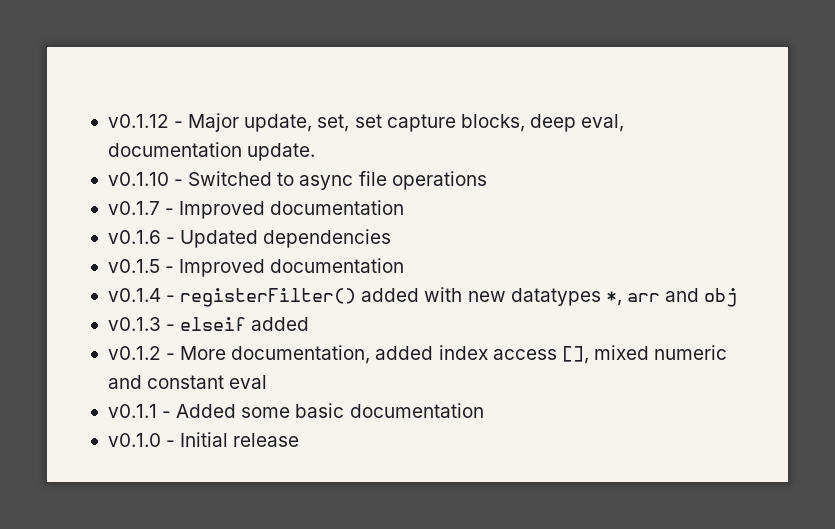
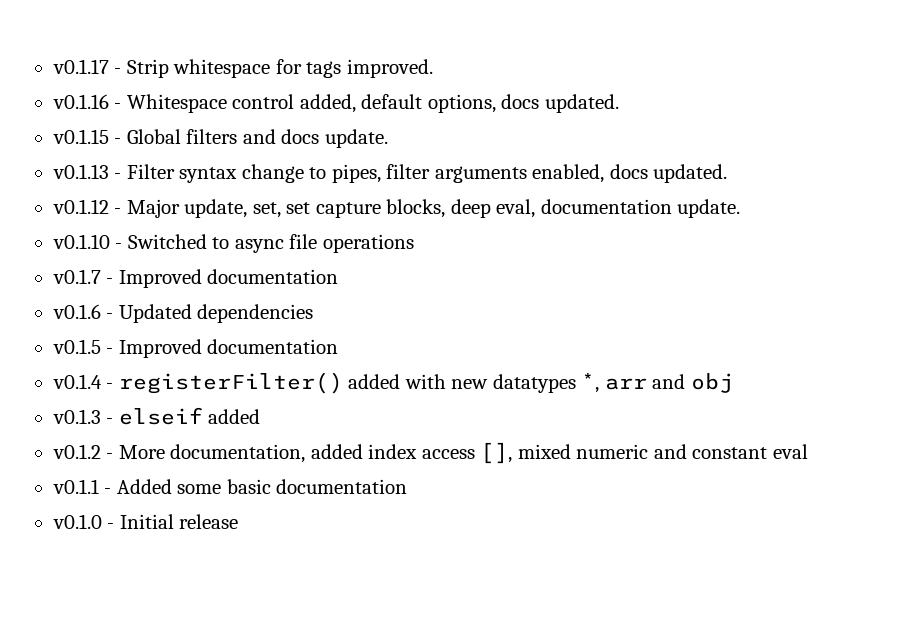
+ v0.1.17 - Strip whitespace for tags improved.
+ v0.1.16 - Whitespace control added, default options, docs updated.
+ v0.1.15 - Global filters and docs update.
+ v0.1.13 - Filter syntax change to pipes, filter arguments enabled, docs updated.

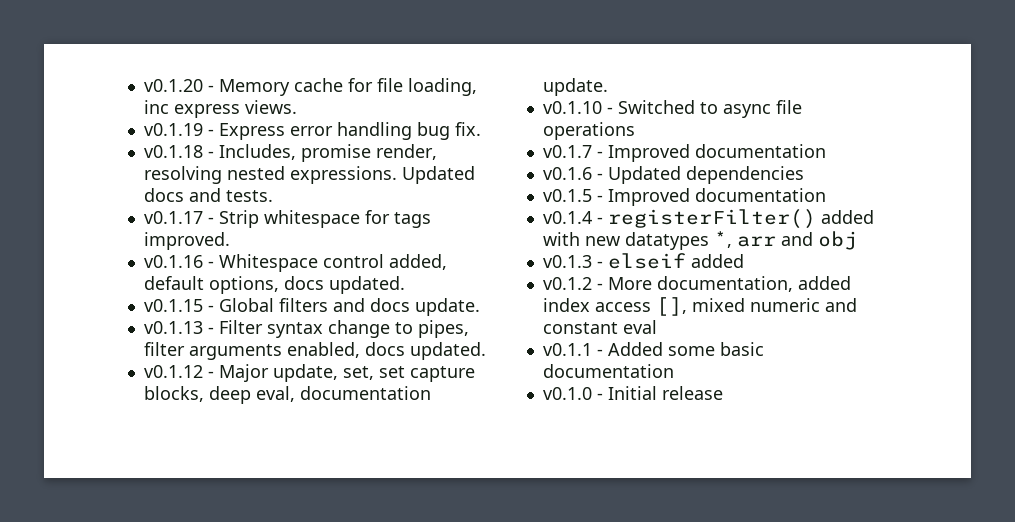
+ v0.1.20 - Memory cache for file loading, inc express views.
+ v0.1.19 - Express error handling bug fix.
+ v0.1.18 - Includes, promise render, resolving nested expressions. Updated docs and tests.

